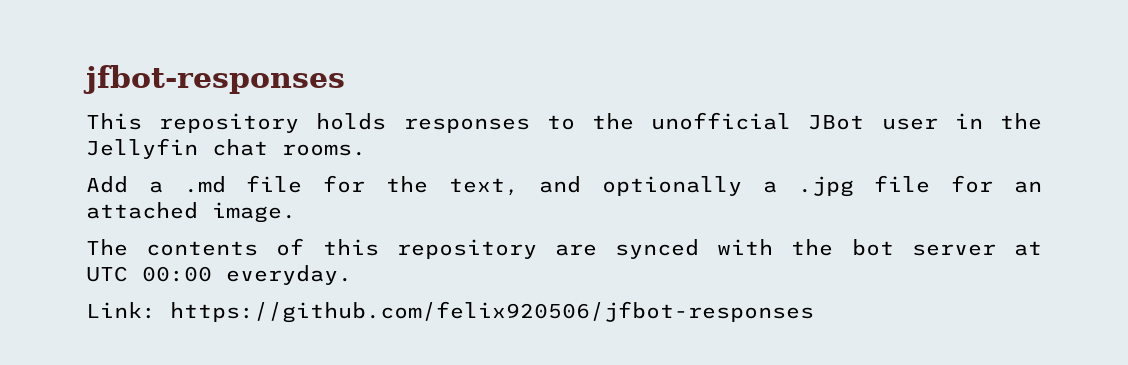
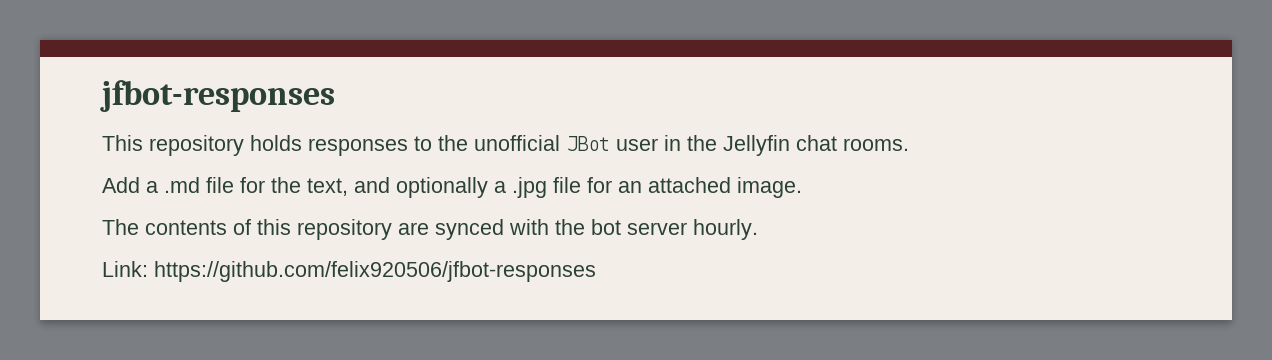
- The contents of this repository are synced with the bot server at UTC 00:00 everyday.
+ The contents of this repository are synced with the bot server hourly.

